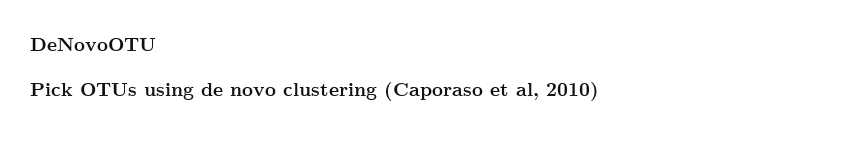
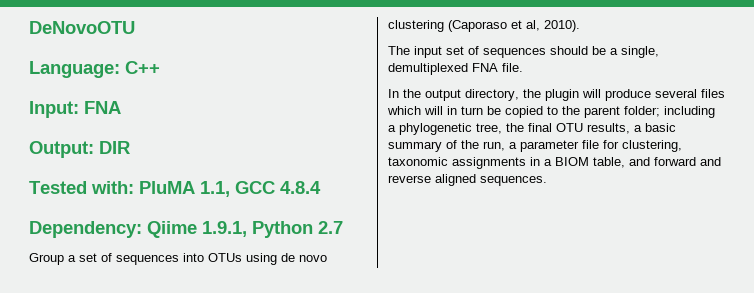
- Pick OTUs using de novo clustering (Caporaso et al, 2010)
+ Language: C++
+ Input: FNA
+ Output: DIR
+ Tested with: PluMA 1.1, GCC 4.8.4
+ Dependency: Qiime 1.9.1, Python 2.7
+ Group a set of sequences into OTUs using de novo clustering (Caporaso et al, 2010).
+ The input set of sequences should be a single, demultiplexed FNA file.
+ In the output directory, the plugin will produce several files which will in turn be copied to the parent folder; including a phylogenetic tree, the final OTU results, a basic summary of the run, a parameter file for clustering, taxonomic assignments in a BIOM table, and forward and reverse aligned sequences.

